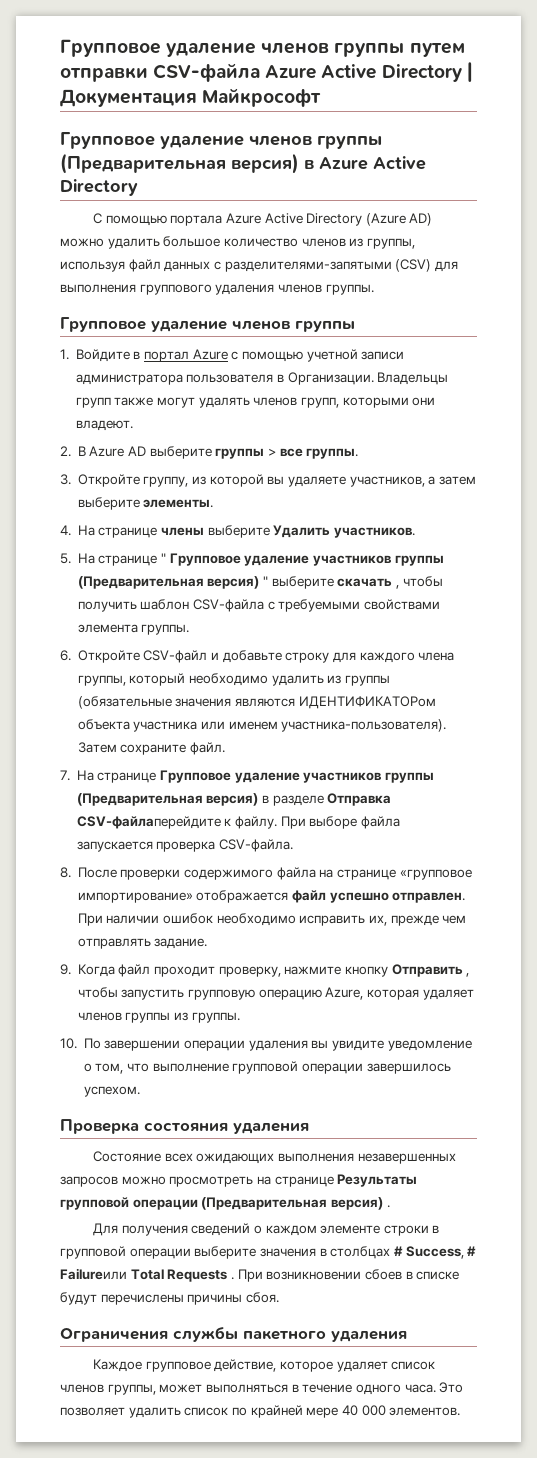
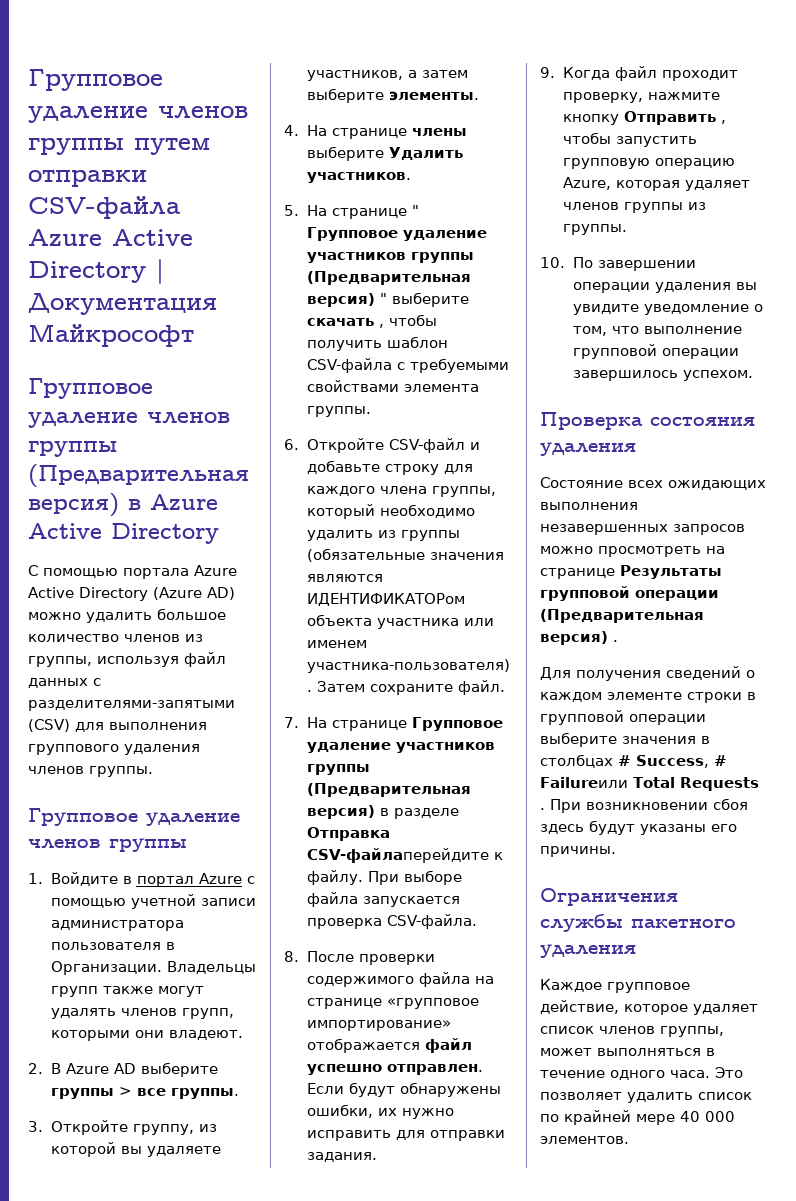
- При наличии ошибок необходимо исправить их, прежде чем отправлять задание.
+ Если будут обнаружены ошибки, их нужно исправить для отправки задания.
- При возникновении сбоев в списке будут перечислены причины сбоя.
+ При возникновении сбоя здесь будут указаны его причины.

